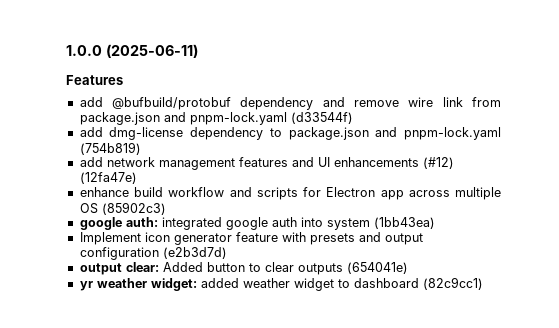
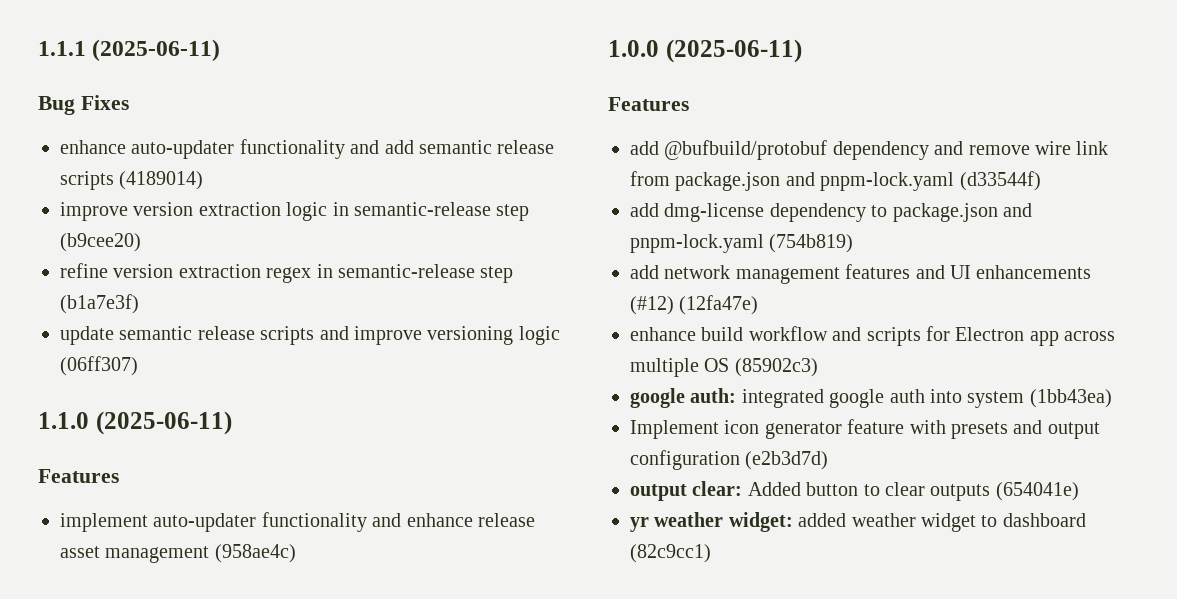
+ 1.1.1 (2025-06-11)
+ Bug Fixes
+ enhance auto-updater functionality and add semantic release scripts (4189014)
+ improve version extraction logic in semantic-release step (b9cee20)
+ refine version extraction regex in semantic-release step (b1a7e3f)
+ update semantic release scripts and improve versioning logic (06ff307)
+ 1.1.0 (2025-06-11)
+ Features
+ implement auto-updater functionality and enhance release asset management (958ae4c)

